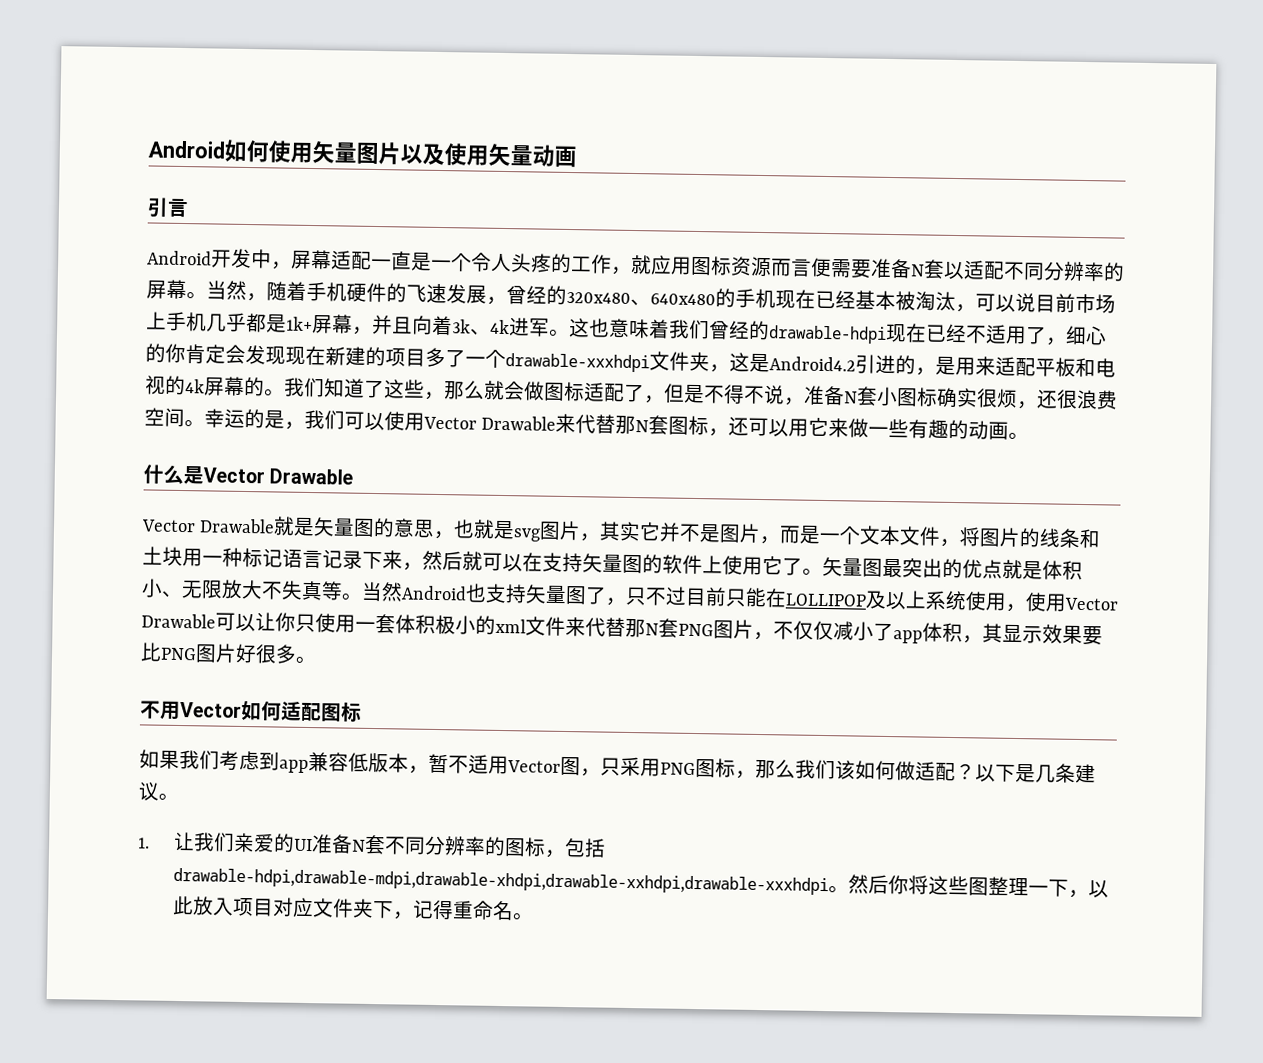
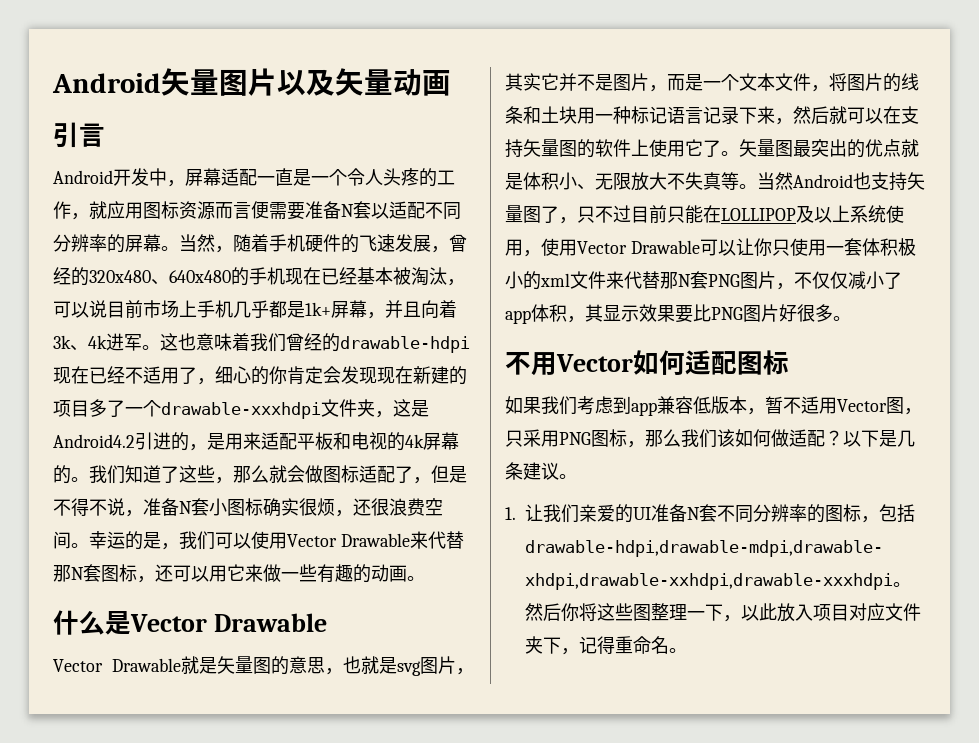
- Android如何使用矢量图片以及使用矢量动画
+ Android矢量图片以及矢量动画

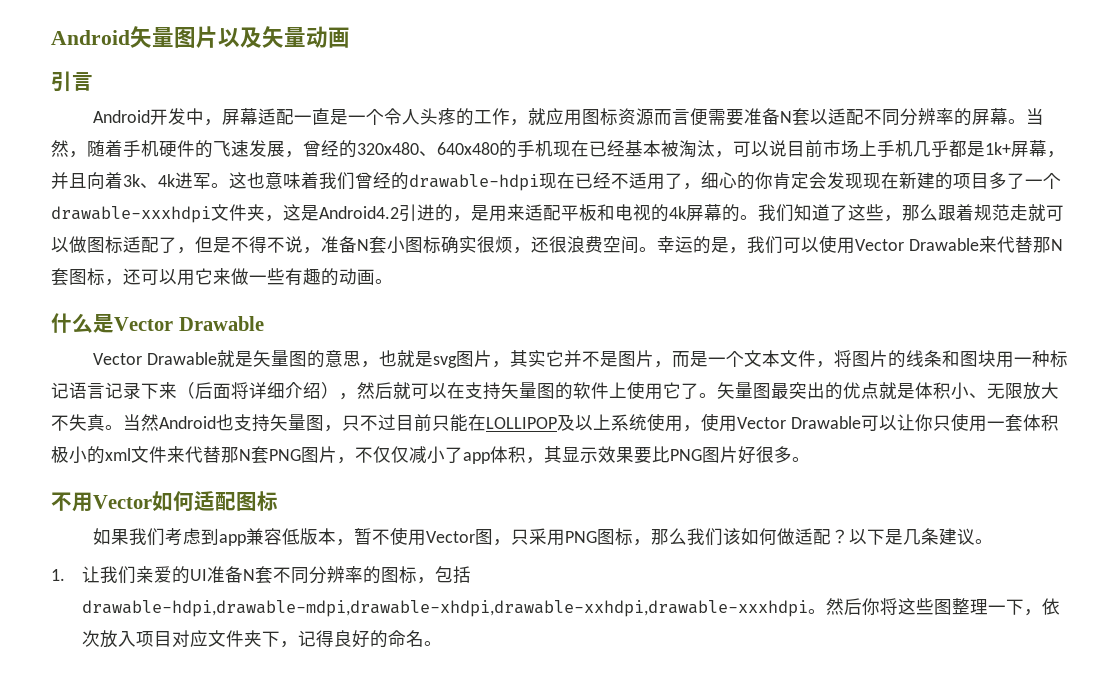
- 我们知道了这些，那么就会做图标适配了，但是不得不说，准备N套小图标确实很烦，还很浪费空间。
+ 我们知道了这些，那么跟着规范走就可以做图标适配了，但是不得不说，准备N套小图标确实很烦，还很浪费空间。
- Vector Drawable就是矢量图的意思，也就是svg图片，其实它并不是图片，而是一个文本文件，将图片的线条和土块用一种标记语言记录下来，然后就可以在支持矢量图的软件上使用它了。
+ Vector Drawable就是矢量图的意思，也就是svg图片，其实它并不是图片，而是一个文本文件，将图片的线条和图块用一种标记语言记录下来（后面将详细介绍），然后就可以在支持矢量图的软件上使用它了。
- 矢量图最突出的优点就是体积小、无限放大不失真等。
+ 矢量图最突出的优点就是体积小、无限放大不失真。
- 当然Android也支持矢量图了，只不过目前只能在LOLLIPOP及以上系统使用，使用Vector Drawable可以让你只使用一套体积极小的xml文件来代替那N套PNG图片，不仅仅减小了app体积，其显示效果要比PNG图片好很多。
+ 当然Android也支持矢量图，只不过目前只能在LOLLIPOP及以上系统使用，使用Vector Drawable可以让你只使用一套体积极小的xml文件来代替那N套PNG图片，不仅仅减小了app体积，其显示效果要比PNG图片好很多。
- 如果我们考虑到app兼容低版本，暂不适用Vector图，只采用PNG图标，那么我们该如何做适配？
+ 如果我们考虑到app兼容低版本，暂不使用Vector图，只采用PNG图标，那么我们该如何做适配？
- 然后你将这些图整理一下，以此放入项目对应文件夹下，记得重命名。
+ 然后你将这些图整理一下，依次放入项目对应文件夹下，记得良好的命名。

